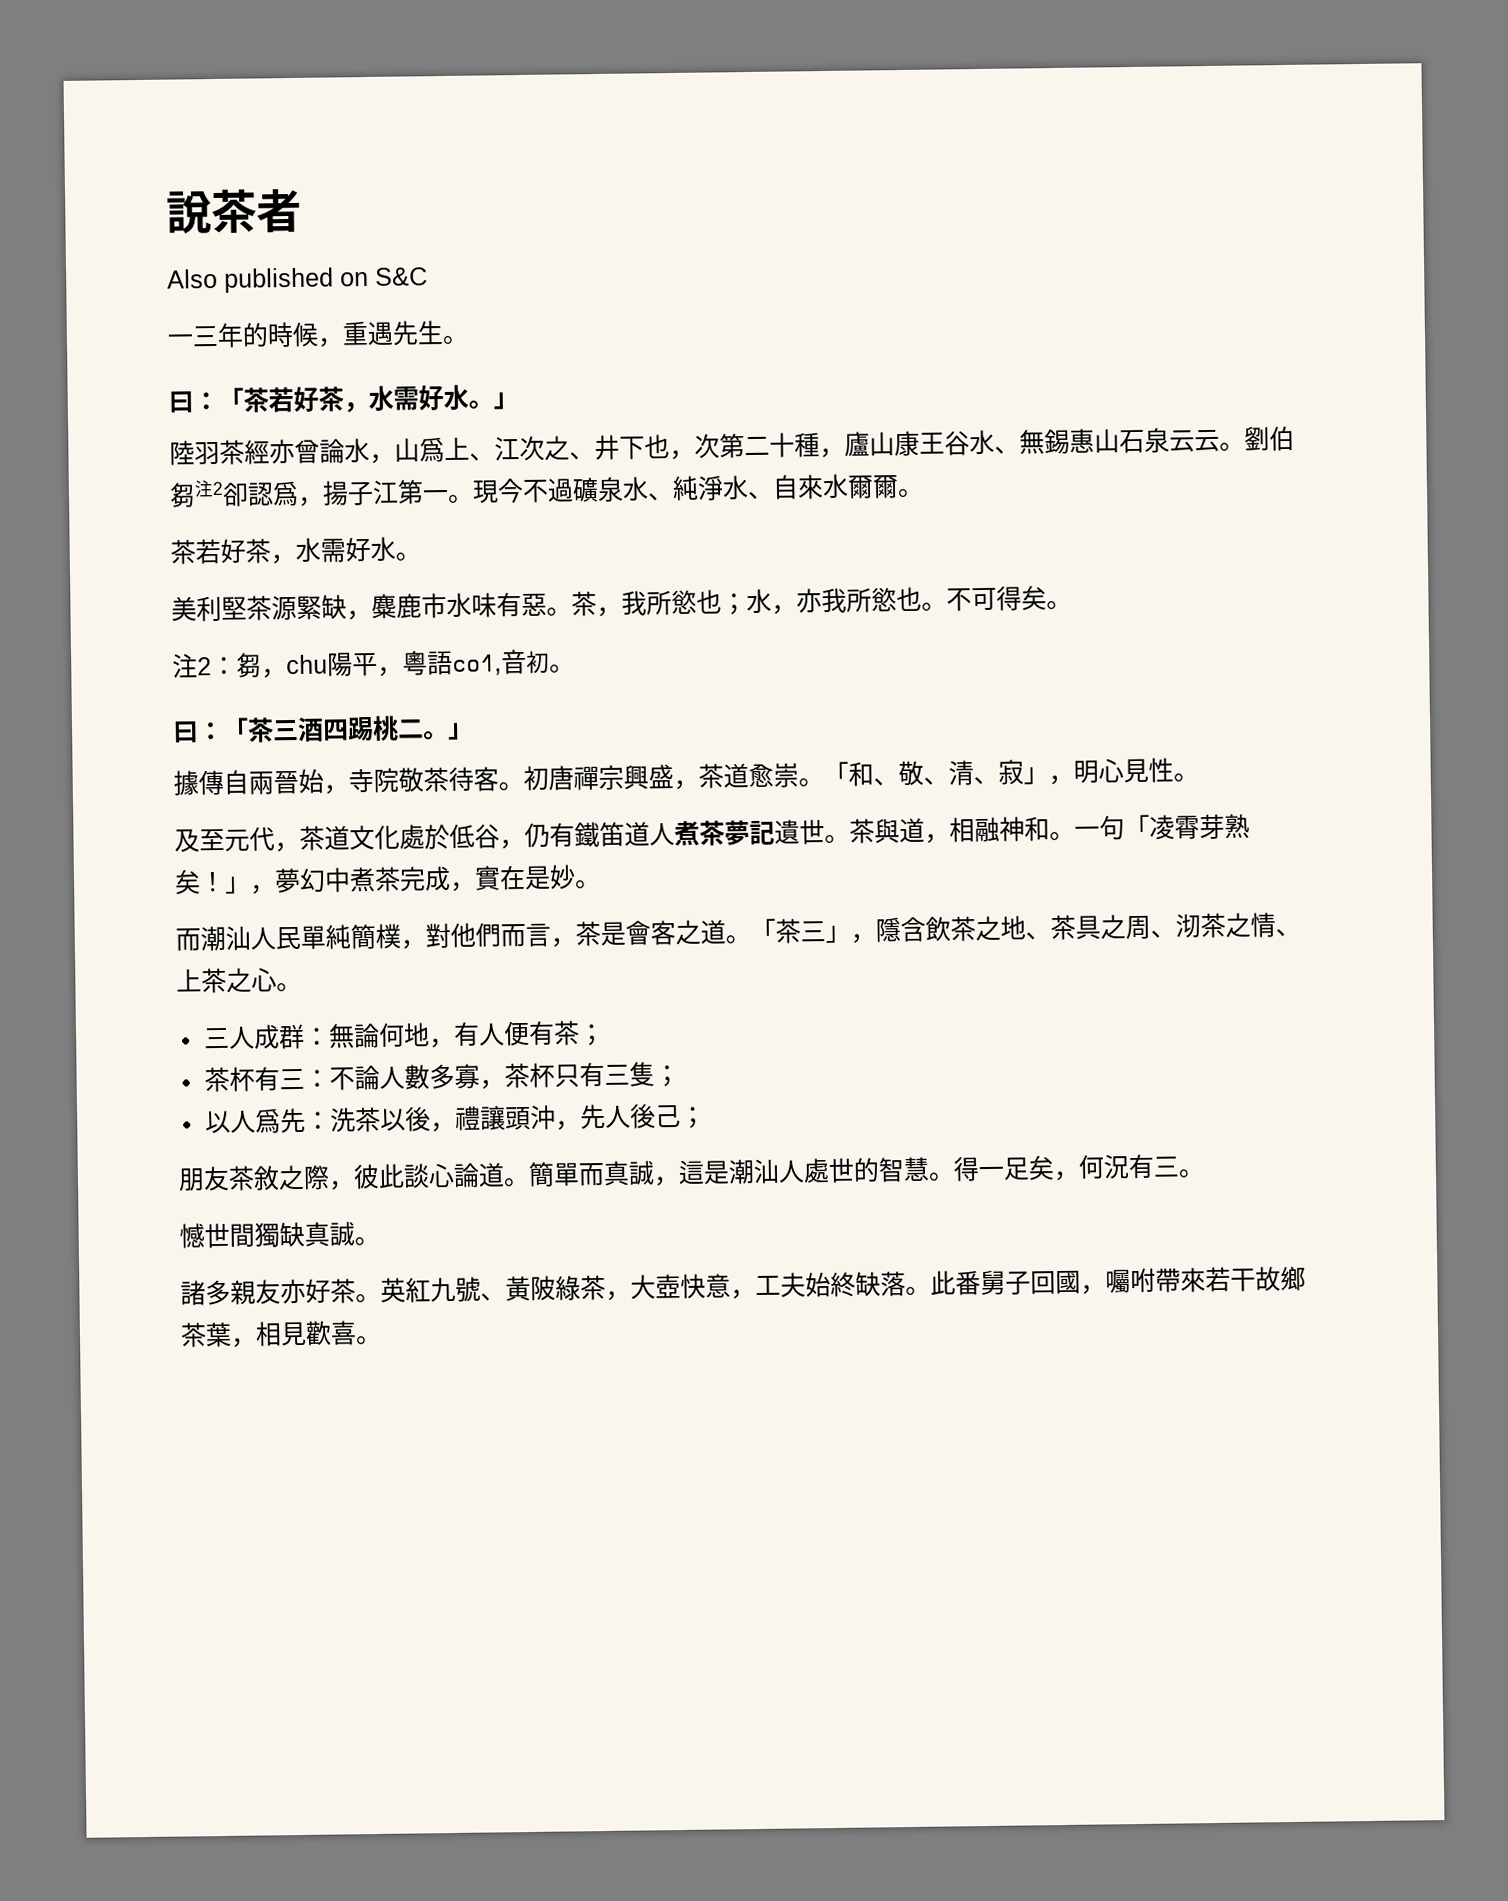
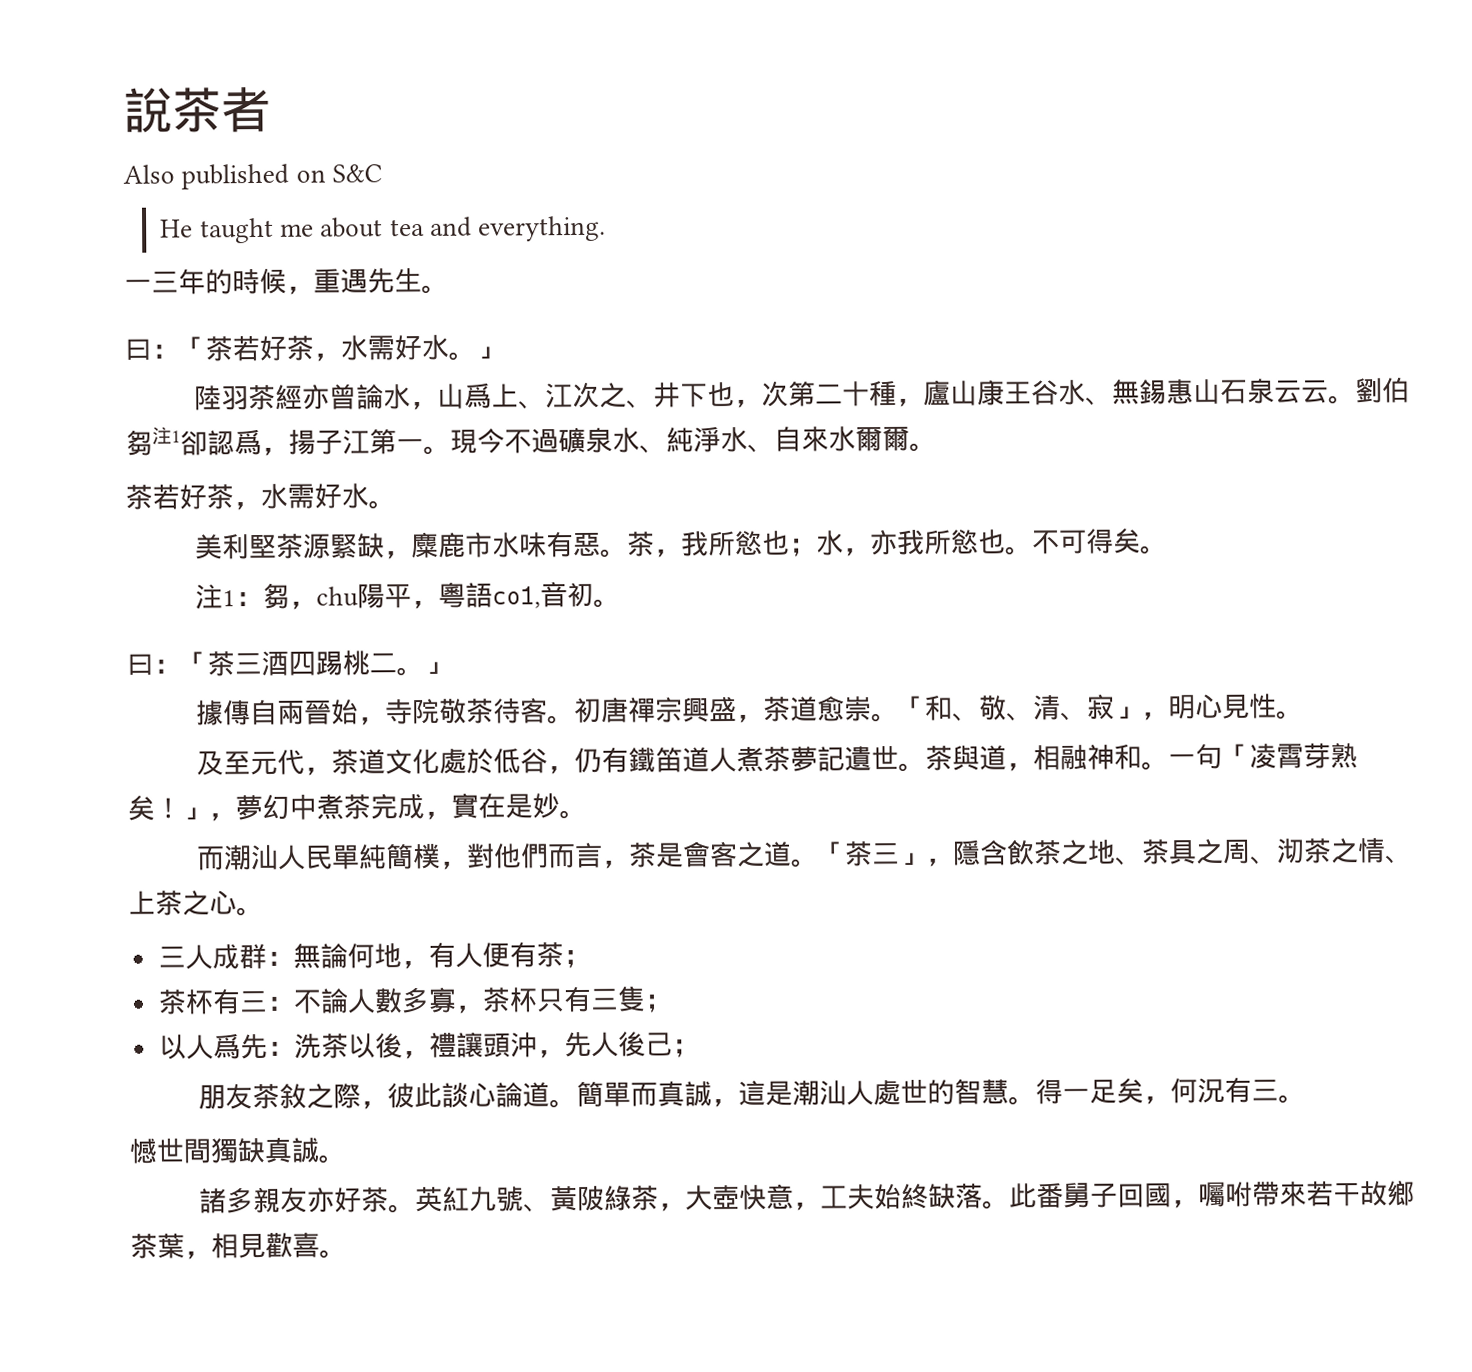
+ He taught me about tea and everything.
- 劉伯芻注2卻認爲，揚子江第一。
+ 劉伯芻注1卻認爲，揚子江第一。
- 注2：芻，chu陽平，粵語co1,音初。
+ 注1：芻，chu陽平，粵語co1,音初。

